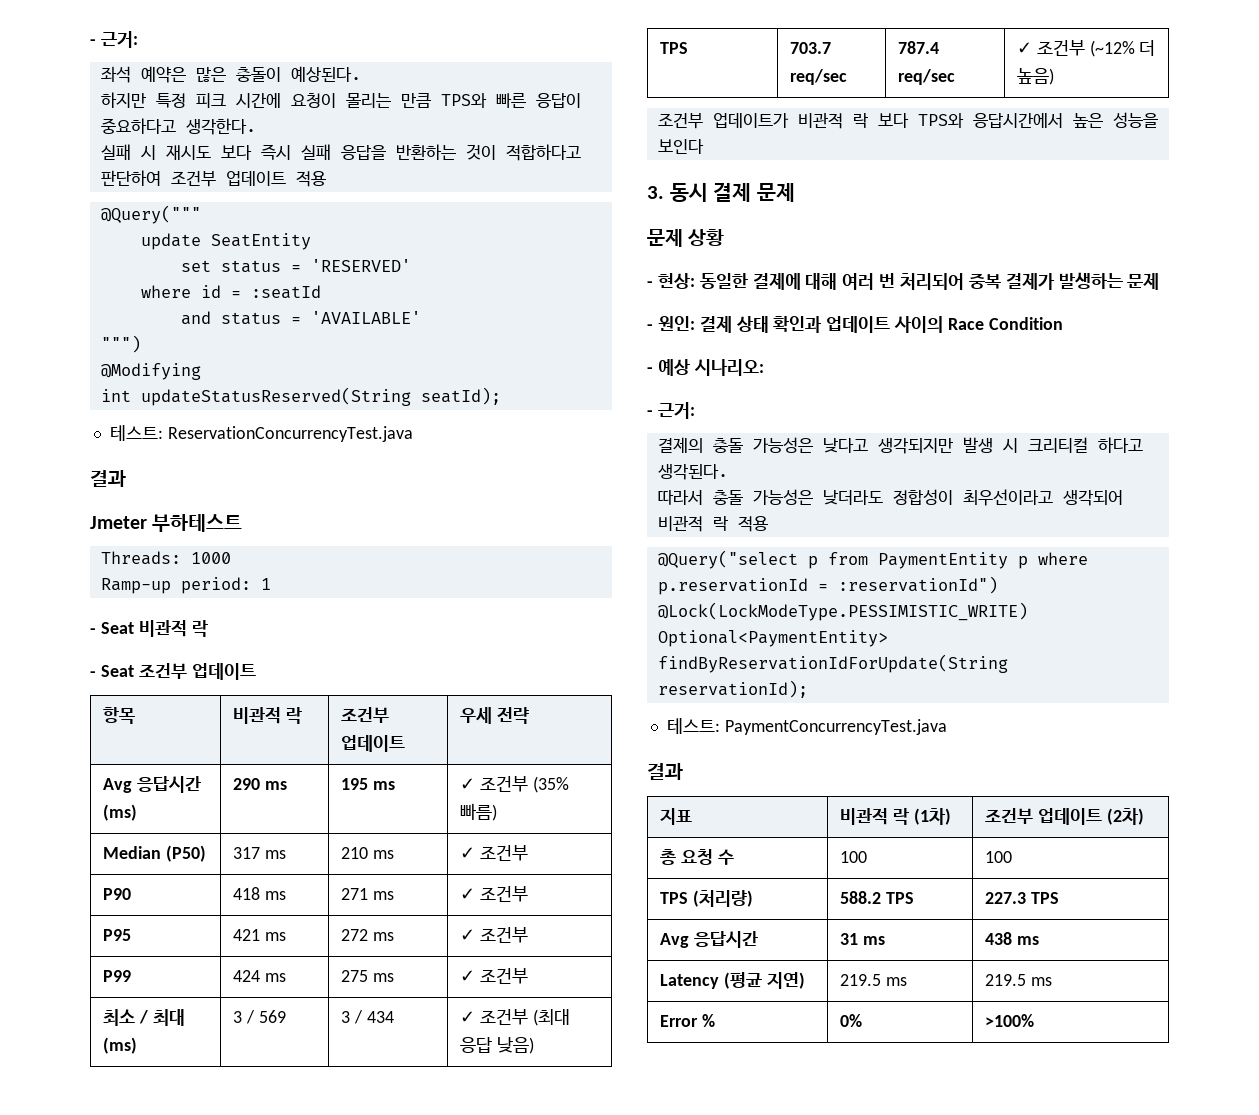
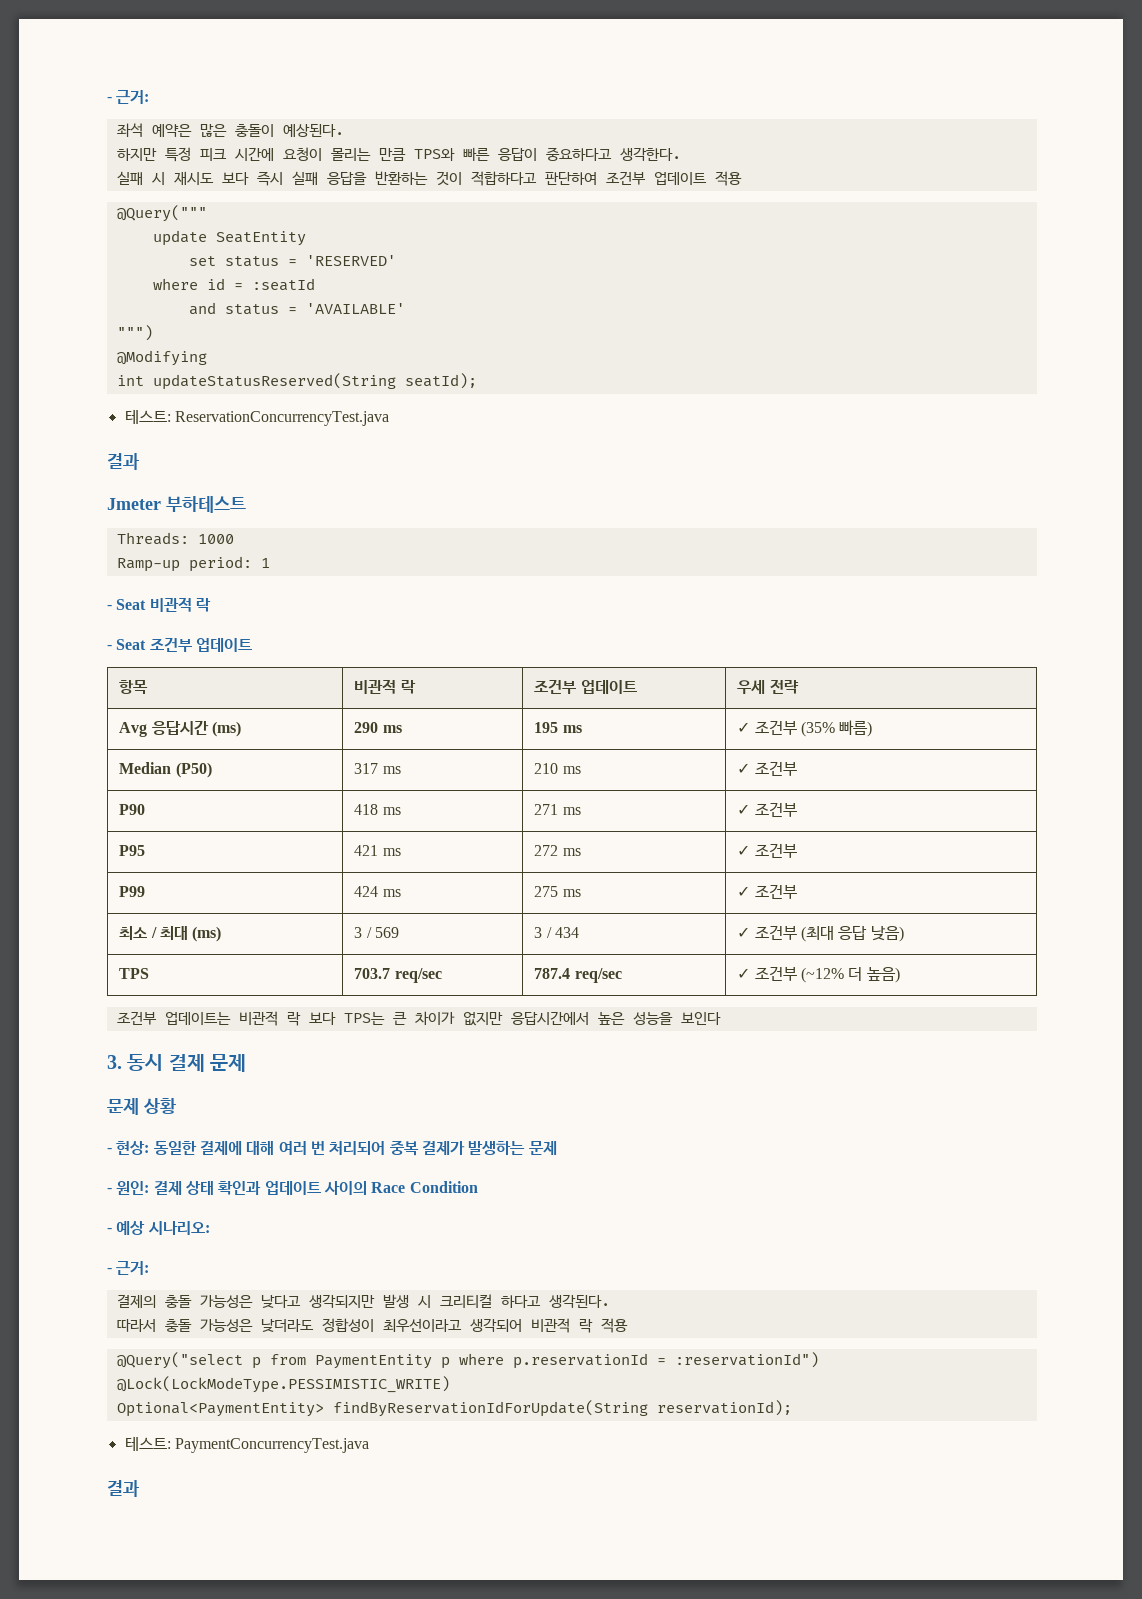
- 조건부 업데이트가 비관적 락 보다 TPS와 응답시간에서 높은 성능을 보인다
+ 조건부 업데이트는 비관적 락 보다 TPS는 큰 차이가 없지만 응답시간에서 높은 성능을 보인다
- 지표 | 비관적 락 (1차) | 조건부 업데이트 (2차)
- 총 요청 수 | 100 | 100
- TPS (처리량) | 588.2 TPS | 227.3 TPS
- Avg 응답시간 | 31 ms | 438 ms
- Latency (평균 지연) | 219.5 ms | 219.5 ms
- Error % | 0% | >100%

